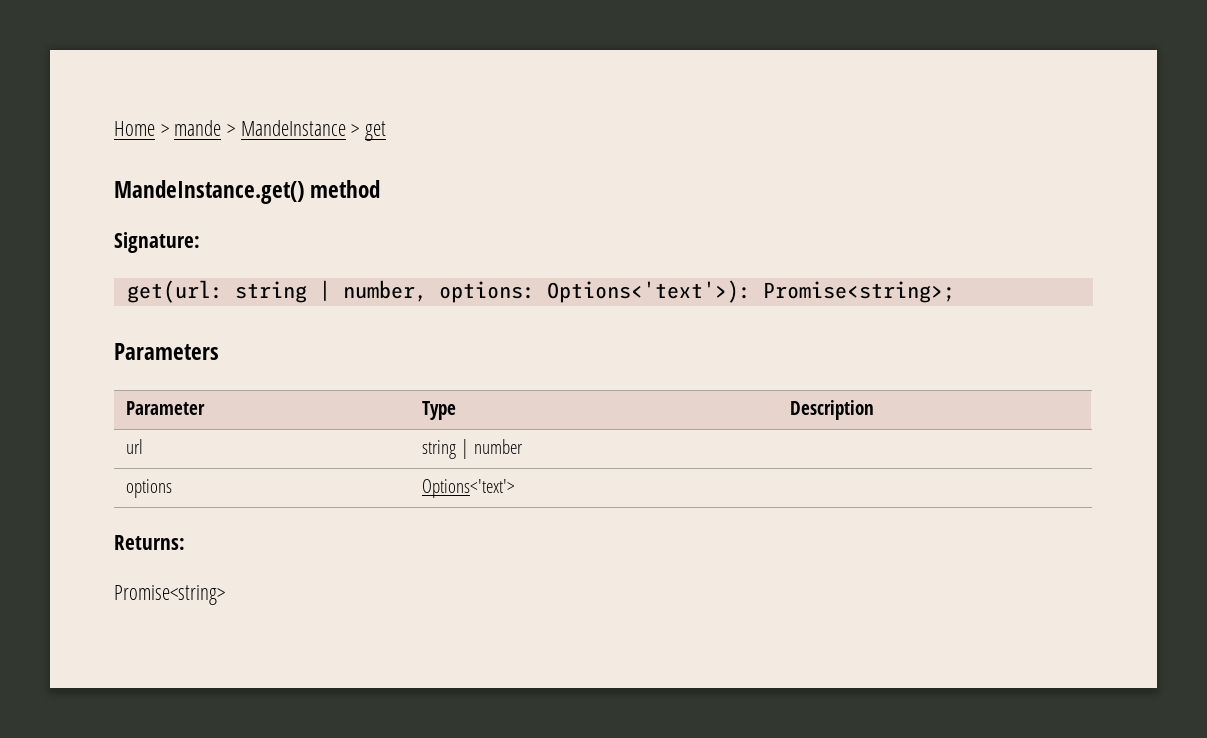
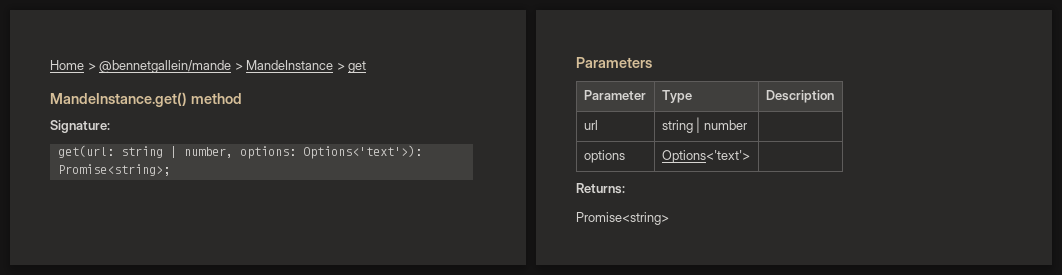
- Home > mande > MandeInstance > get
+ Home > @bennetgallein/mande > MandeInstance > get

